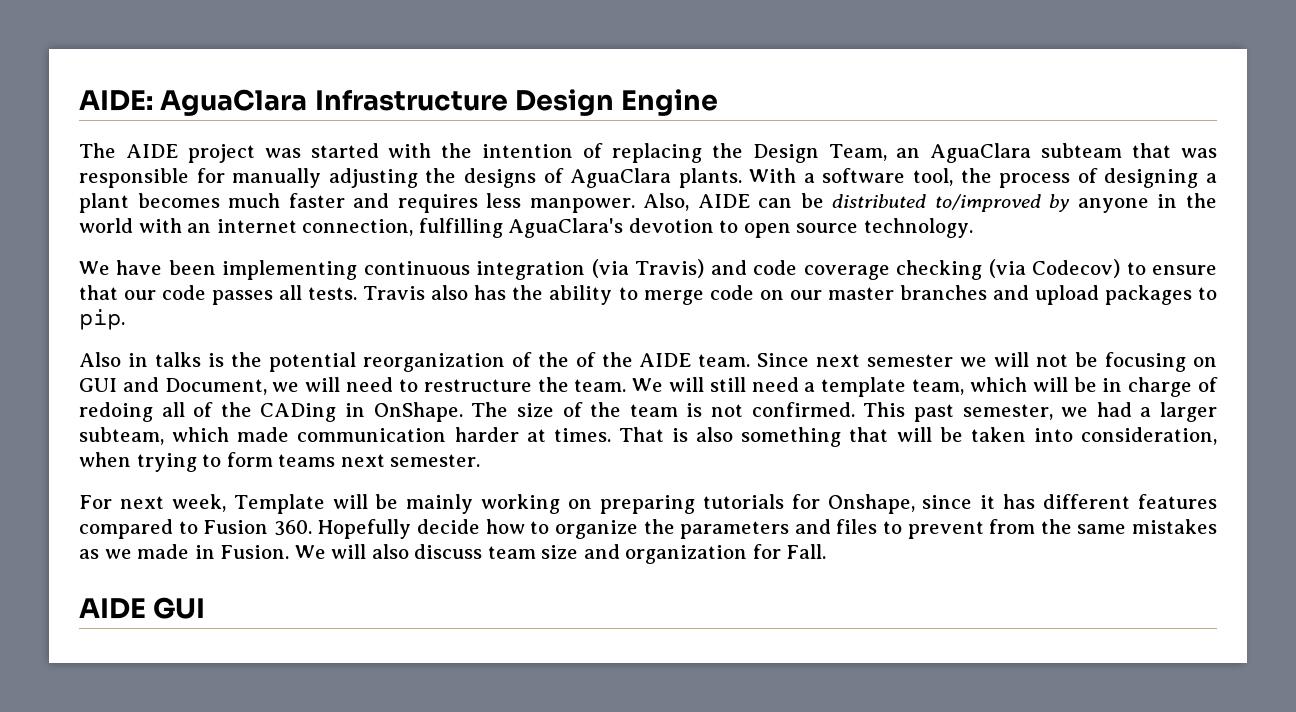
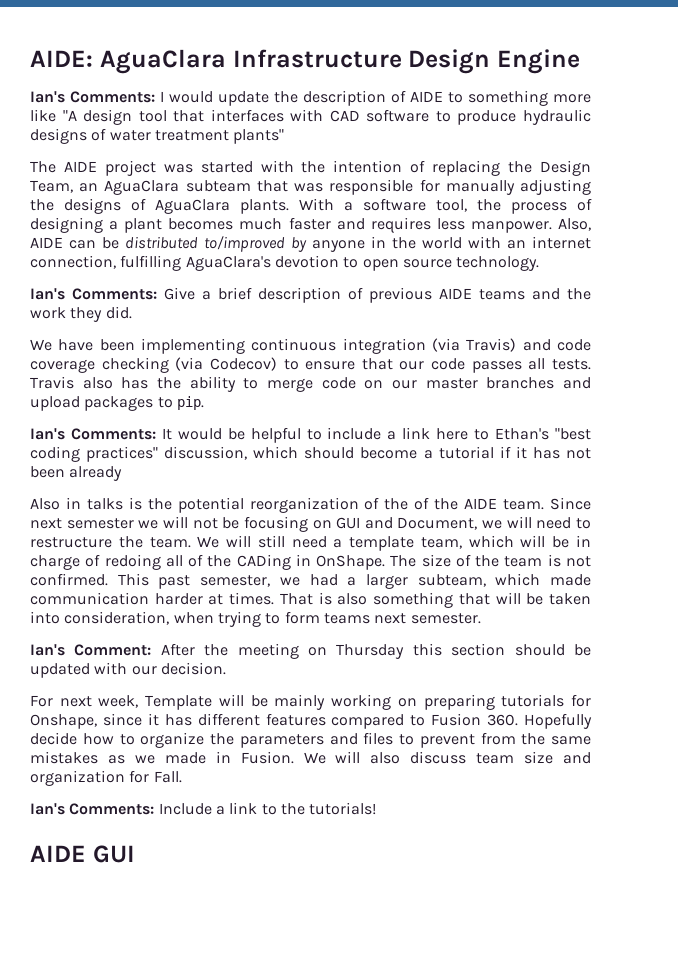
+ Ian's Comments: I would update the description of AIDE to something more like "A design tool that interfaces with CAD software to produce hydraulic designs of water treatment plants"
+ Ian's Comments: Give a brief description of previous AIDE teams and the work they did.
+ Ian's Comments: It would be helpful to include a link here to Ethan's "best coding practices" discussion, which should become a tutorial if it has not been already
+ Ian's Comment: After the meeting on Thursday this section should be updated with our decision.
+ Ian's Comments: Include a link to the tutorials!

